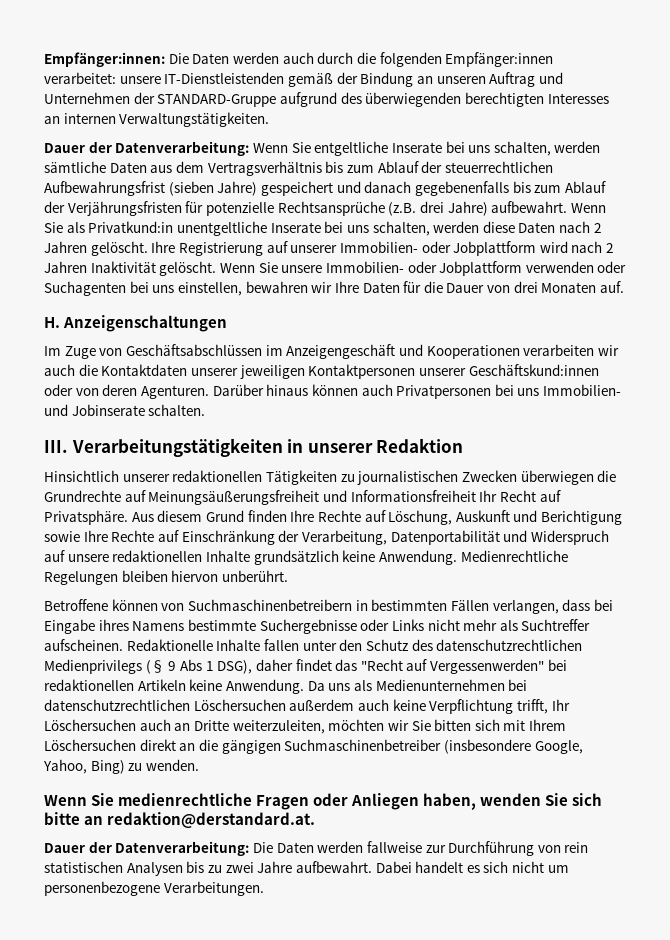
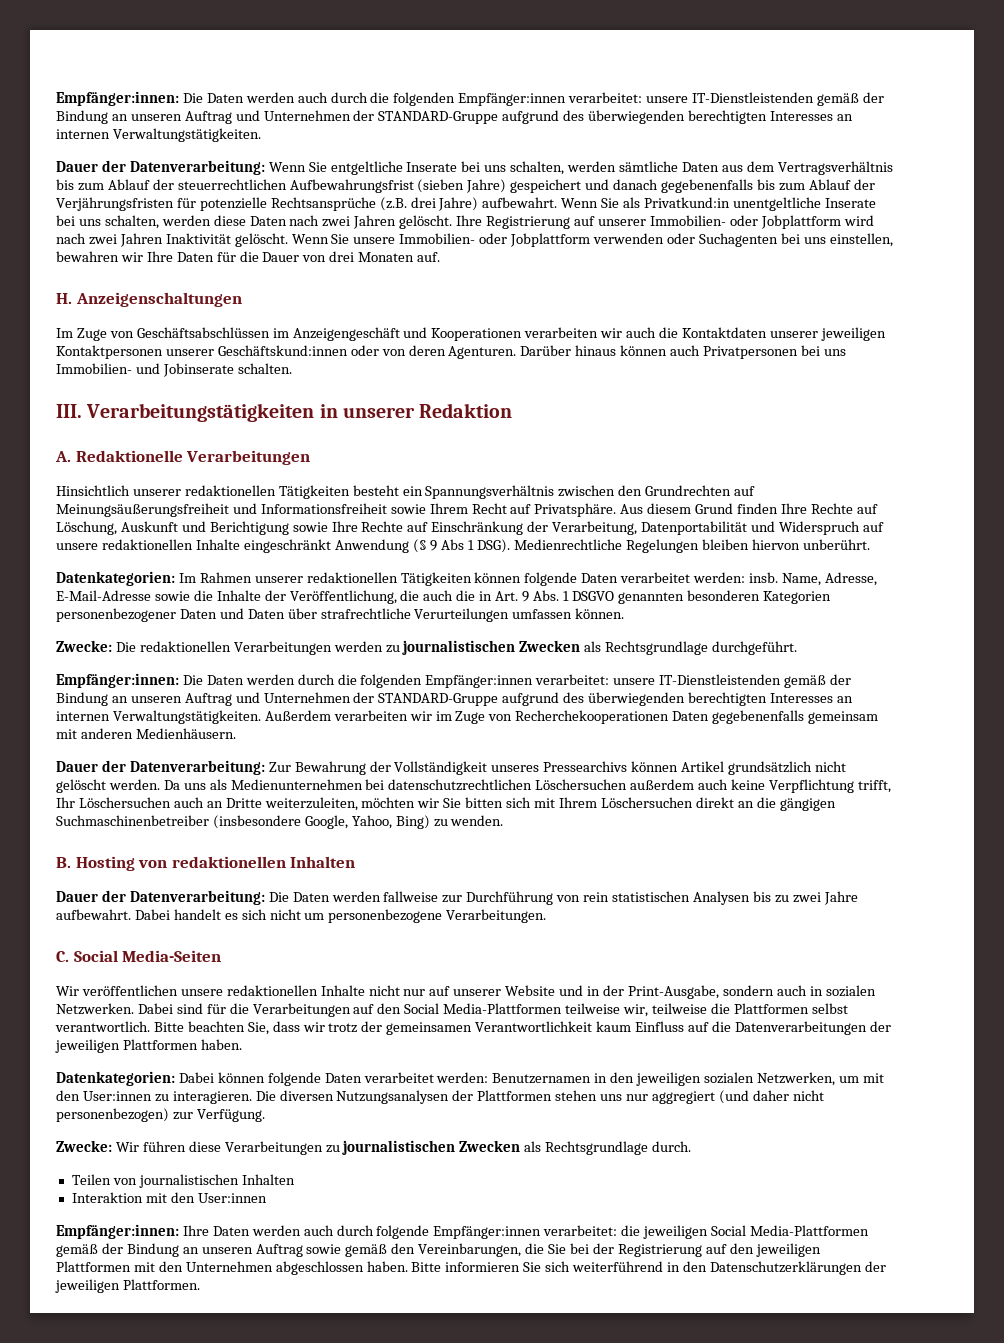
- Wenn Sie als Privatkund:in unentgeltliche Inserate bei uns schalten, werden diese Daten nach 2 Jahren gelöscht.
+ Wenn Sie als Privatkund:in unentgeltliche Inserate bei uns schalten, werden diese Daten nach zwei Jahren gelöscht.
- Ihre Registrierung auf unserer Immobilien- oder Jobplattform wird nach 2 Jahren Inaktivität gelöscht.
+ Ihre Registrierung auf unserer Immobilien- oder Jobplattform wird nach zwei Jahren Inaktivität gelöscht.
+ A. Redaktionelle Verarbeitungen
- Hinsichtlich unserer redaktionellen Tätigkeiten zu journalistischen Zwecken überwiegen die Grundrechte auf Meinungsäußerungsfreiheit und Informationsfreiheit Ihr Recht auf Privatsphäre.
+ Hinsichtlich unserer redaktionellen Tätigkeiten besteht ein Spannungsverhältnis zwischen den Grundrechten auf Meinungsäußerungsfreiheit und Informationsfreiheit sowie Ihrem Recht auf Privatsphäre.
- Aus diesem Grund finden Ihre Rechte auf Löschung, Auskunft und Berichtigung sowie Ihre Rechte auf Einschränkung der Verarbeitung, Datenportabilität und Widerspruch auf unsere redaktionellen Inhalte grundsätzlich keine Anwendung.
+ Aus diesem Grund finden Ihre Rechte auf Löschung, Auskunft und Berichtigung sowie Ihre Rechte auf Einschränkung der Verarbeitung, Datenportabilität und Widerspruch auf unsere redaktionellen Inhalte eingeschränkt Anwendung (§ 9 Abs 1 DSG).
- Betroffene können von Suchmaschinenbetreibern in bestimmten Fällen verlangen, dass bei Eingabe ihres Namens bestimmte Suchergebnisse oder Links nicht mehr als Suchtreffer aufscheinen. Redaktionelle Inhalte fallen unter den Schutz des datenschutzrechtlichen Medienprivilegs (§ 9 Abs 1 DSG), daher findet das "Recht auf Vergessenwerden" bei redaktionellen Artikeln keine Anwendung.
+ Datenkategorien: Im Rahmen unserer redaktionellen Tätigkeiten können folgende Daten verarbeitet werden: insb. Name, Adresse, E-Mail-Adresse sowie die Inhalte der Veröffentlichung, die auch die in Art. 9 Abs. 1 DSGVO genannten besonderen Kategorien personenbezogener Daten und Daten über strafrechtliche Verurteilungen umfassen können.
+ Zwecke: Die redaktionellen Verarbeitungen werden zu journalistischen Zwecken als Rechtsgrundlage durchgeführt.
+ Empfänger:innen: Die Daten werden durch die folgenden Empfänger:innen verarbeitet: unsere IT-Dienstleistenden gemäß der Bindung an unseren Auftrag und Unternehmen der STANDARD-Gruppe aufgrund des überwiegenden berechtigten Interesses an internen Verwaltungstätigkeiten. Außerdem verarbeiten wir im Zuge von Recherchekooperationen Daten gegebenenfalls gemeinsam mit anderen Medienhäusern.
+ Dauer der Datenverarbeitung: Zur Bewahrung der Vollständigkeit unseres Pressearchivs können Artikel grundsätzlich nicht gelöscht werden.
- Wenn Sie medienrechtliche Fragen oder Anliegen haben, wenden Sie sich bitte an redaktion@derstandard.at.
+ B. Hosting von redaktionellen Inhalten
+ C. Social Media-Seiten
+ Wir veröffentlichen unsere redaktionellen Inhalte nicht nur auf unserer Website und in der Print-Ausgabe, sondern auch in sozialen Netzwerken. Dabei sind für die Verarbeitungen auf den Social Media-Plattformen teilweise wir, teilweise die Plattformen selbst verantwortlich. Bitte beachten Sie, dass wir trotz der gemeinsamen Verantwortlichkeit kaum Einfluss auf die Datenverarbeitungen der jeweiligen Plattformen haben.
+ Datenkategorien: Dabei können folgende Daten verarbeitet werden: Benutzernamen in den jeweiligen sozialen Netzwerken, um mit den User:innen zu interagieren. Die diversen Nutzungsanalysen der Plattformen stehen uns nur aggregiert (und daher nicht personenbezogen) zur Verfügung.
+ Zwecke: Wir führen diese Verarbeitungen zu journalistischen Zwecken als Rechtsgrundlage durch.
+ Teilen von journalistischen Inhalten
+ Interaktion mit den User:innen
+ Empfänger:innen: Ihre Daten werden auch durch folgende Empfänger:innen verarbeitet: die jeweiligen Social Media-Plattformen gemäß der Bindung an unseren Auftrag sowie gemäß den Vereinbarungen, die Sie bei der Registrierung auf den jeweiligen Plattformen mit den Unternehmen abgeschlossen haben. Bitte informieren Sie sich weiterführend in den Datenschutzerklärungen der jeweiligen Plattformen.

